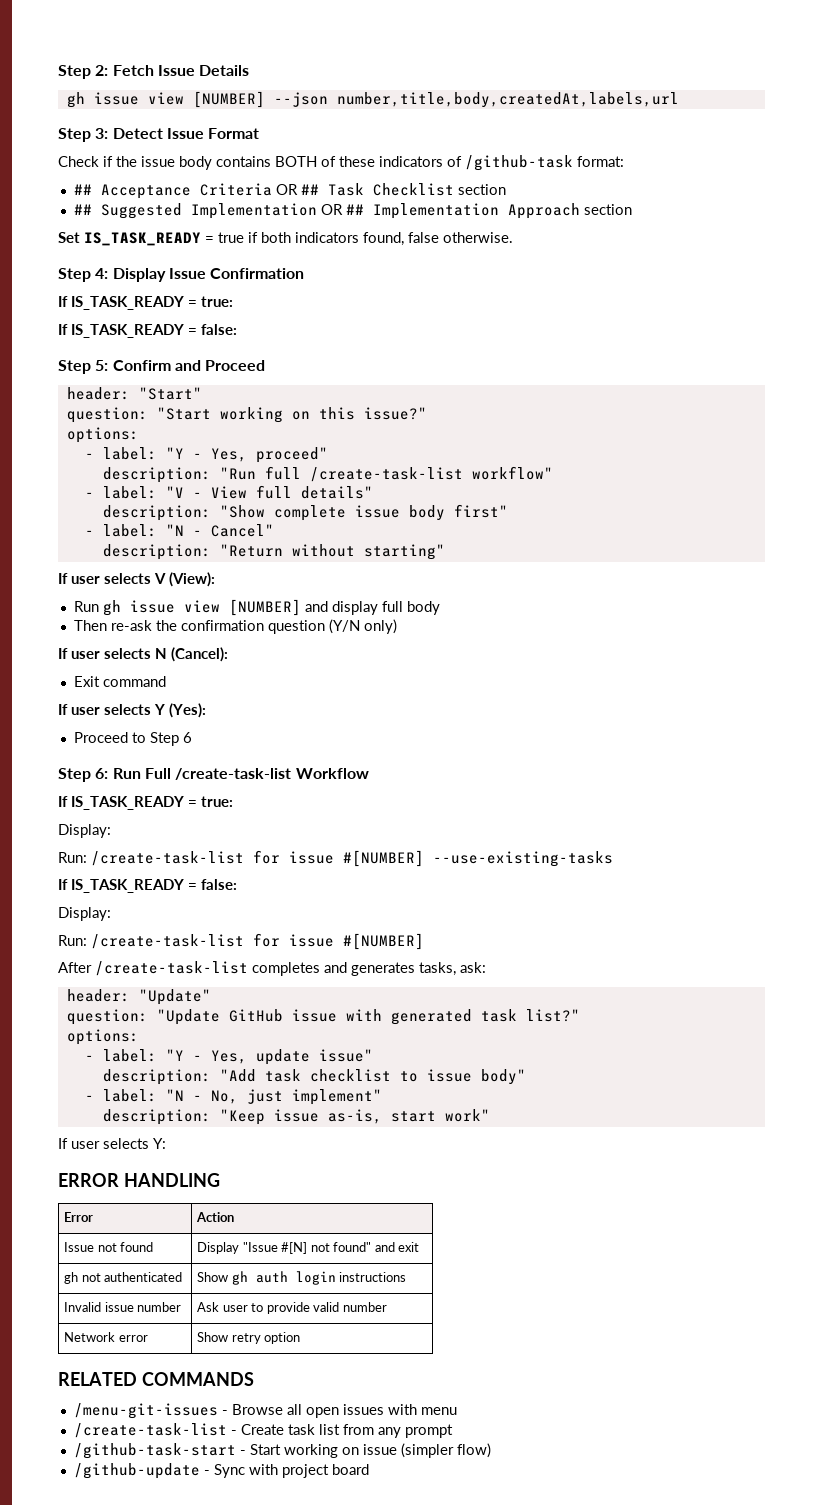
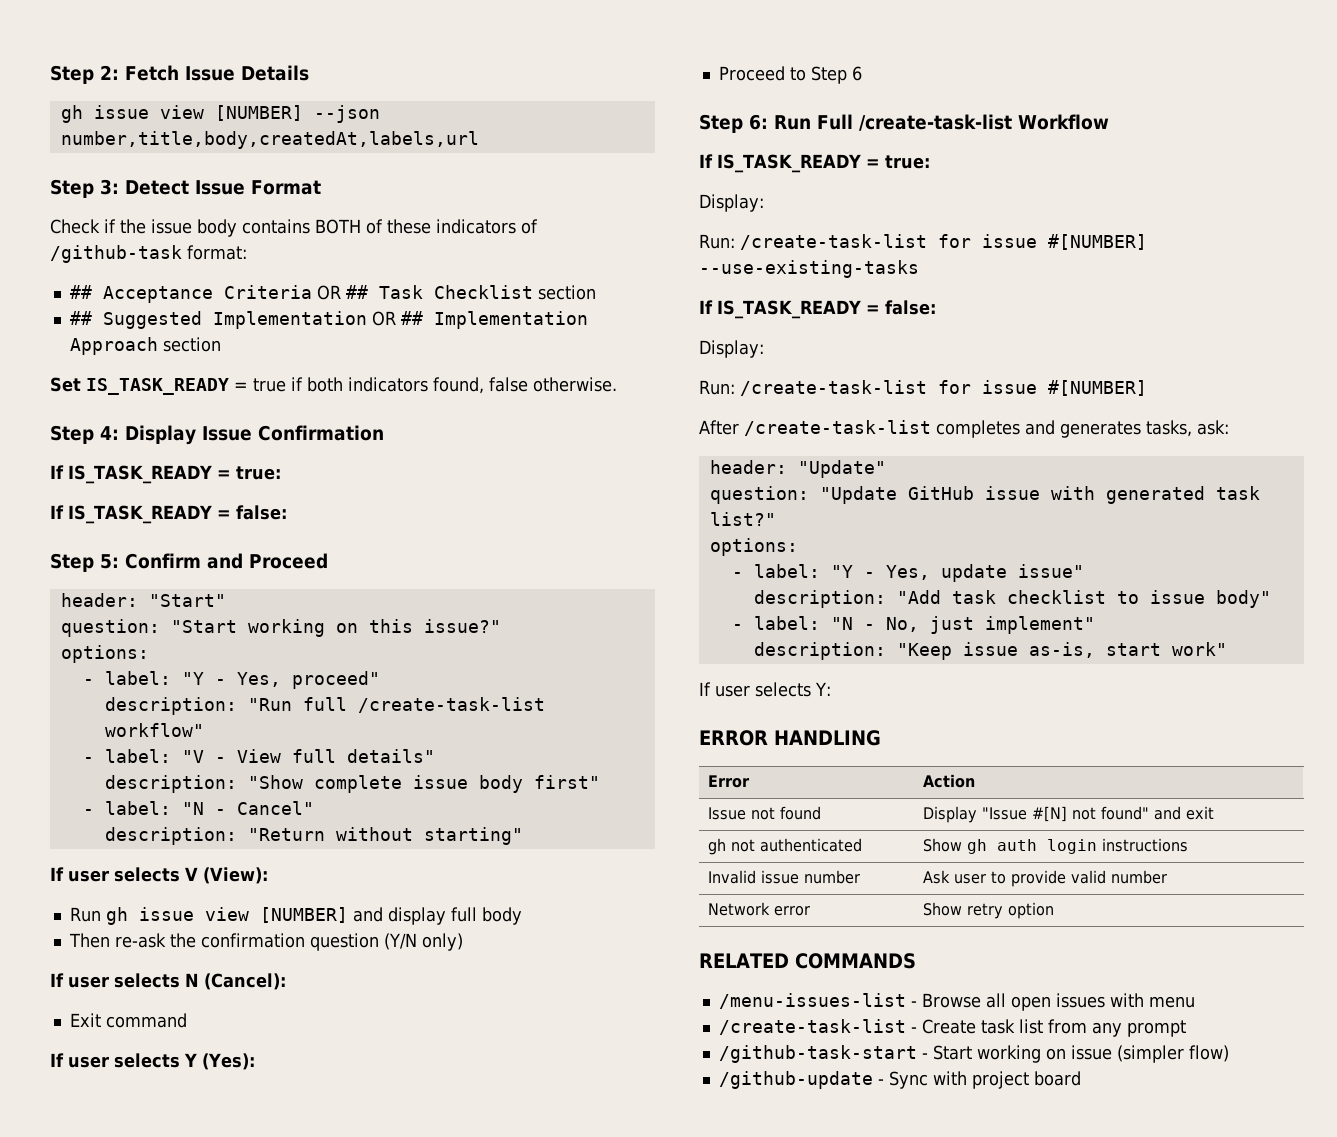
- /menu-git-issues - Browse all open issues with menu
+ /menu-issues-list - Browse all open issues with menu

